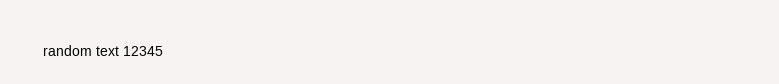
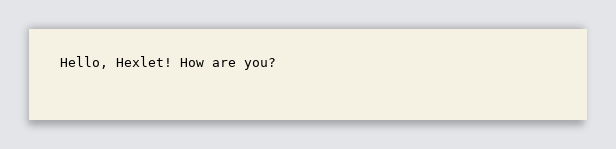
- random text 12345
+ Hello, Hexlet! How are you?

